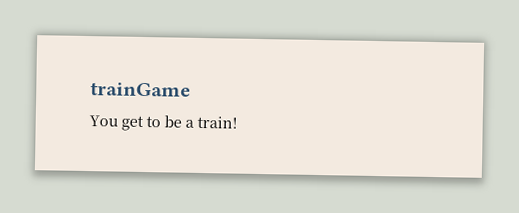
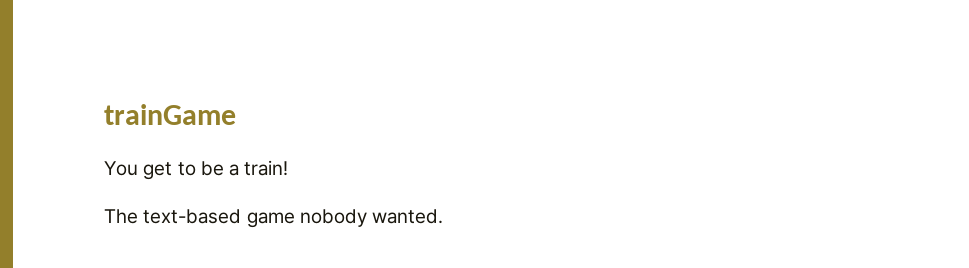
+ The text-based game nobody wanted.

